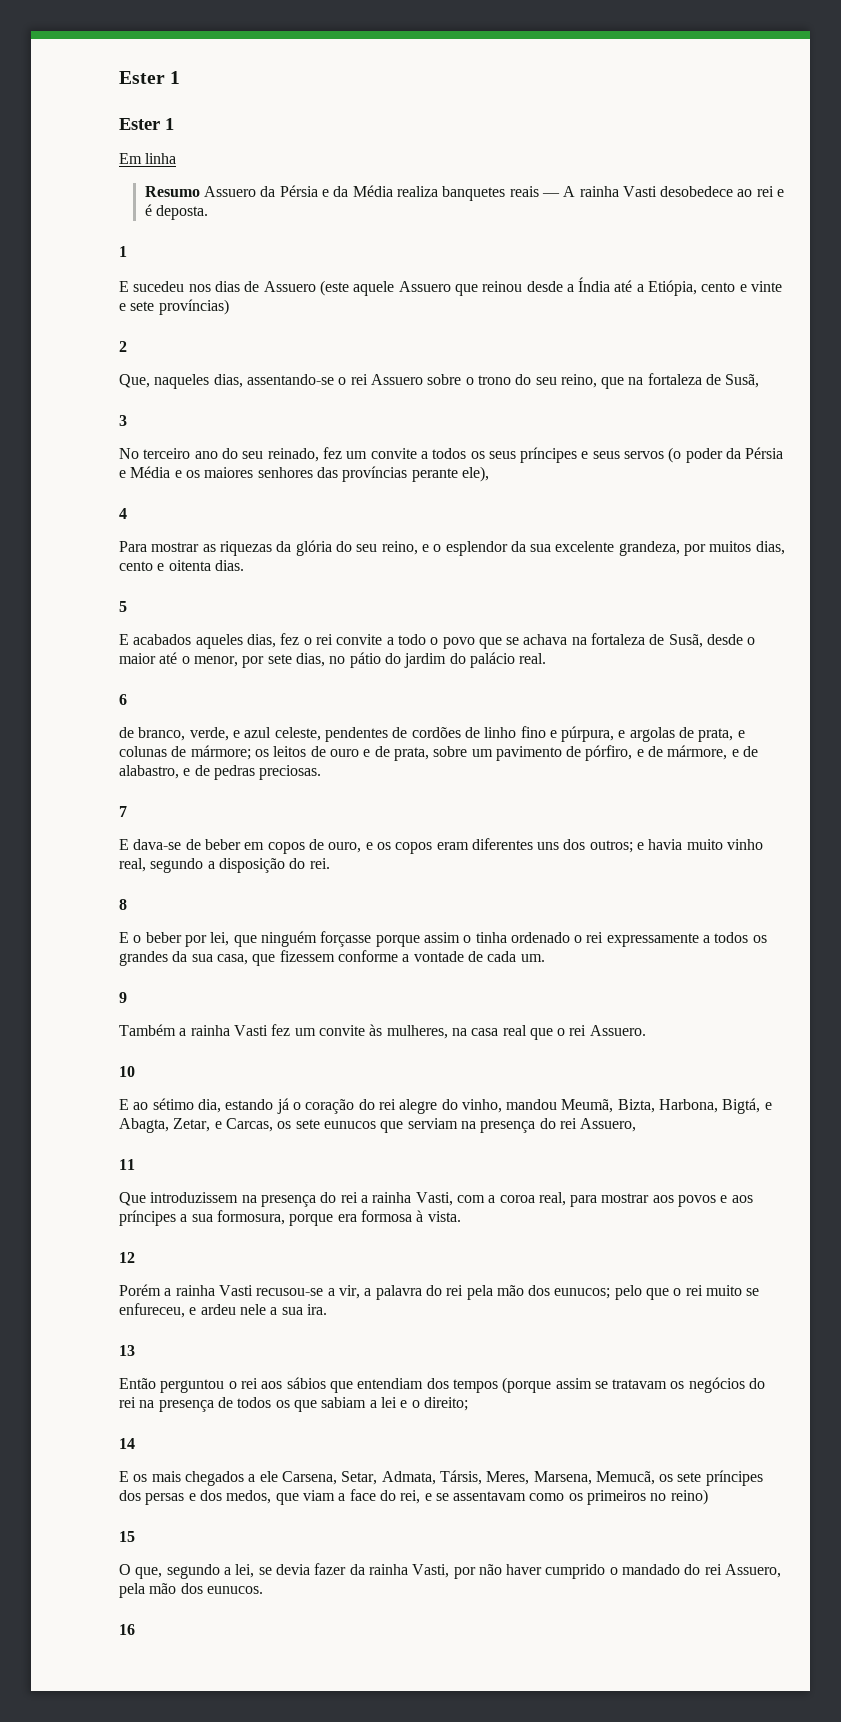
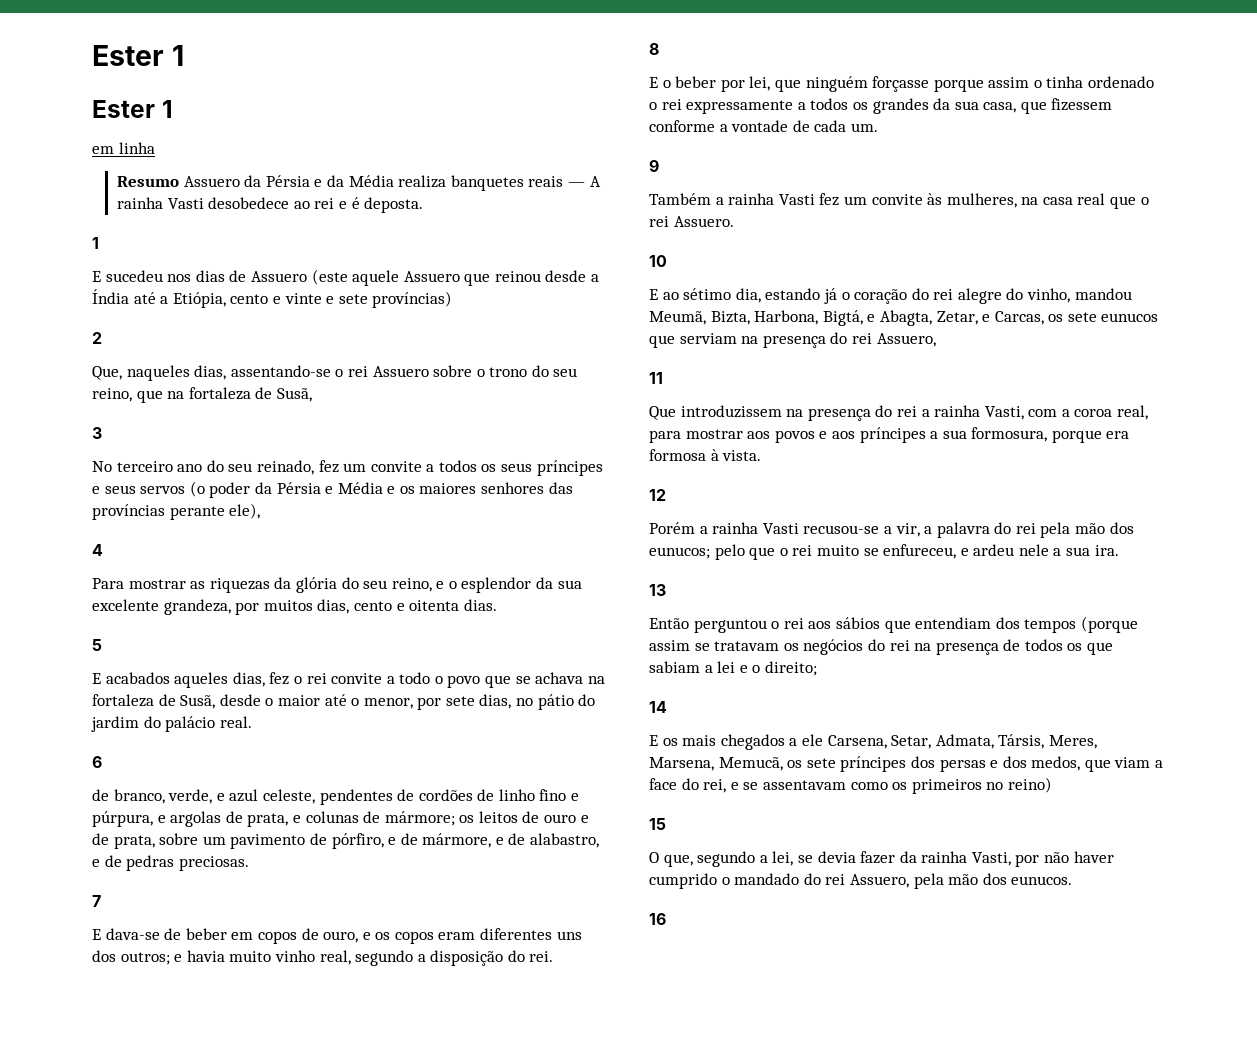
- Em linha
+ em linha

